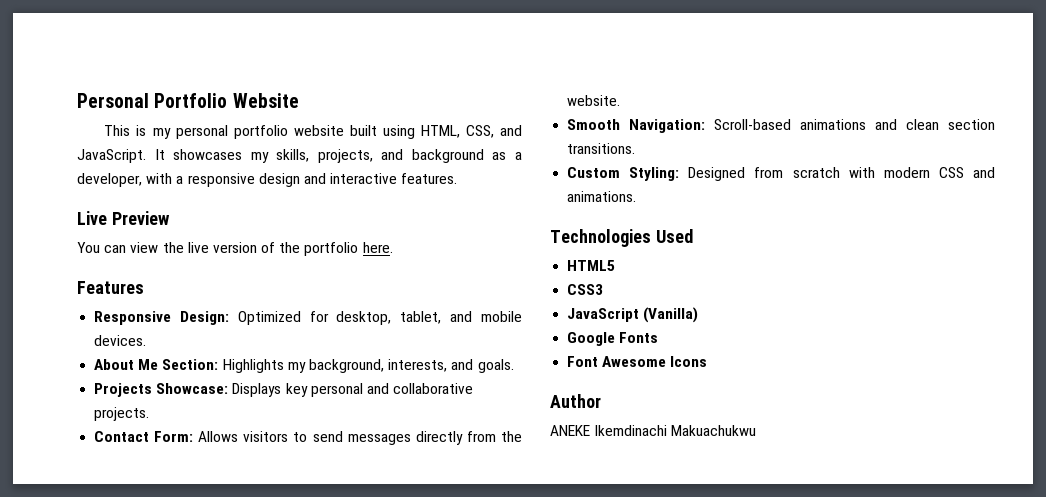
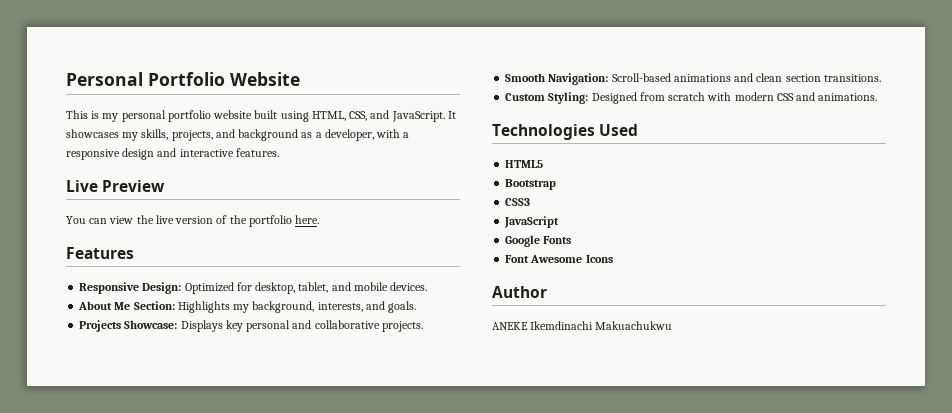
- Contact Form: Allows visitors to send messages directly from the website.
+ Bootstrap
- JavaScript (Vanilla)
+ JavaScript

